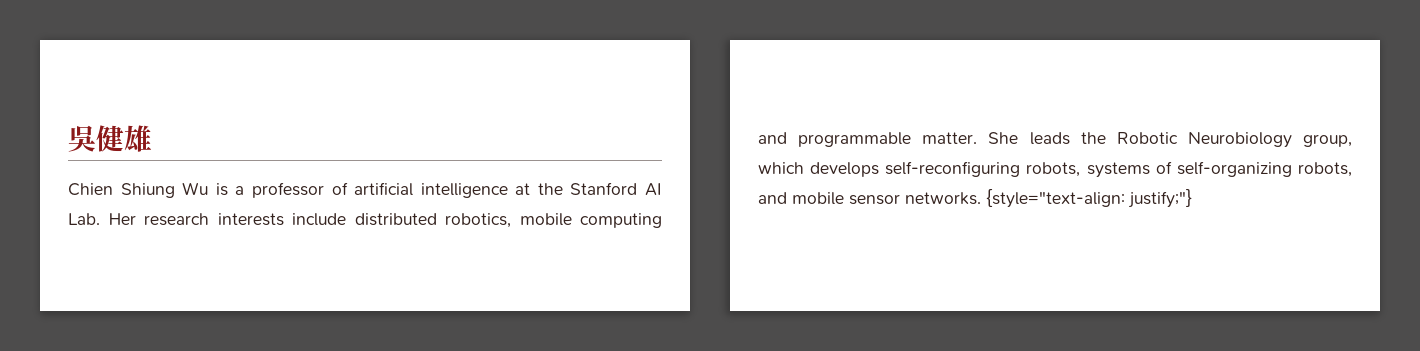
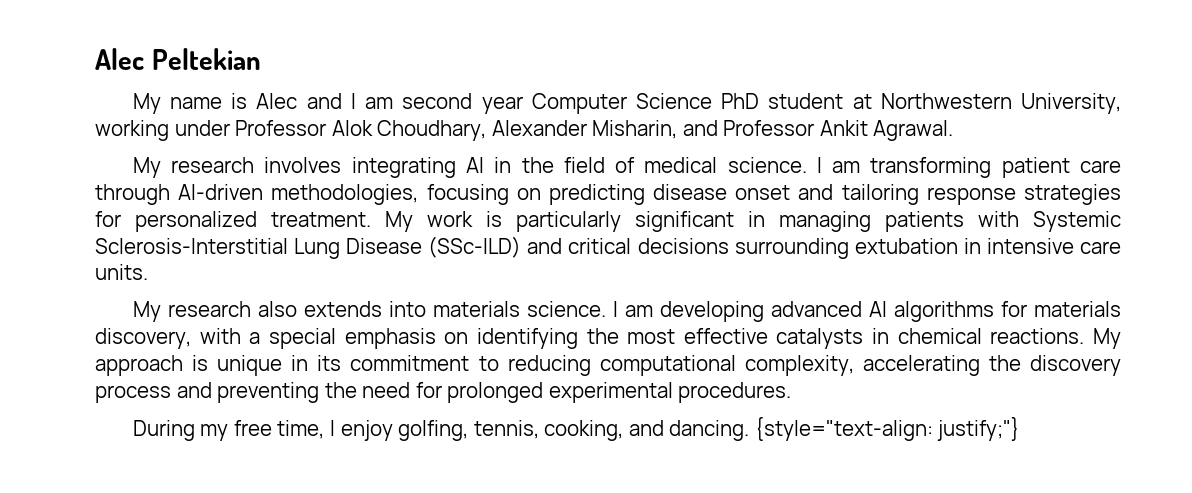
- 吳健雄
- Chien Shiung Wu is a professor of artificial intelligence at the Stanford AI Lab. Her research interests include distributed robotics, mobile computing and programmable matter. She leads the Robotic Neurobiology group, which develops self-reconfiguring robots, systems of self-organizing robots, and mobile sensor networks.
+ Alec Peltekian
+ My name is Alec and I am second year Computer Science PhD student at Northwestern University, working under Professor Alok Choudhary, Alexander Misharin, and Professor Ankit Agrawal.
+ My research involves integrating AI in the field of medical science. I am transforming patient care through AI-driven methodologies, focusing on predicting disease onset and tailoring response strategies for personalized treatment. My work is particularly significant in managing patients with Systemic Sclerosis-Interstitial Lung Disease (SSc-ILD) and critical decisions surrounding extubation in intensive care units.
+ My research also extends into materials science. I am developing advanced AI algorithms for materials discovery, with a special emphasis on identifying the most effective catalysts in chemical reactions. My approach is unique in its commitment to reducing computational complexity, accelerating the discovery process and preventing the need for prolonged experimental procedures.
+ During my free time, I enjoy golfing, tennis, cooking, and dancing.

